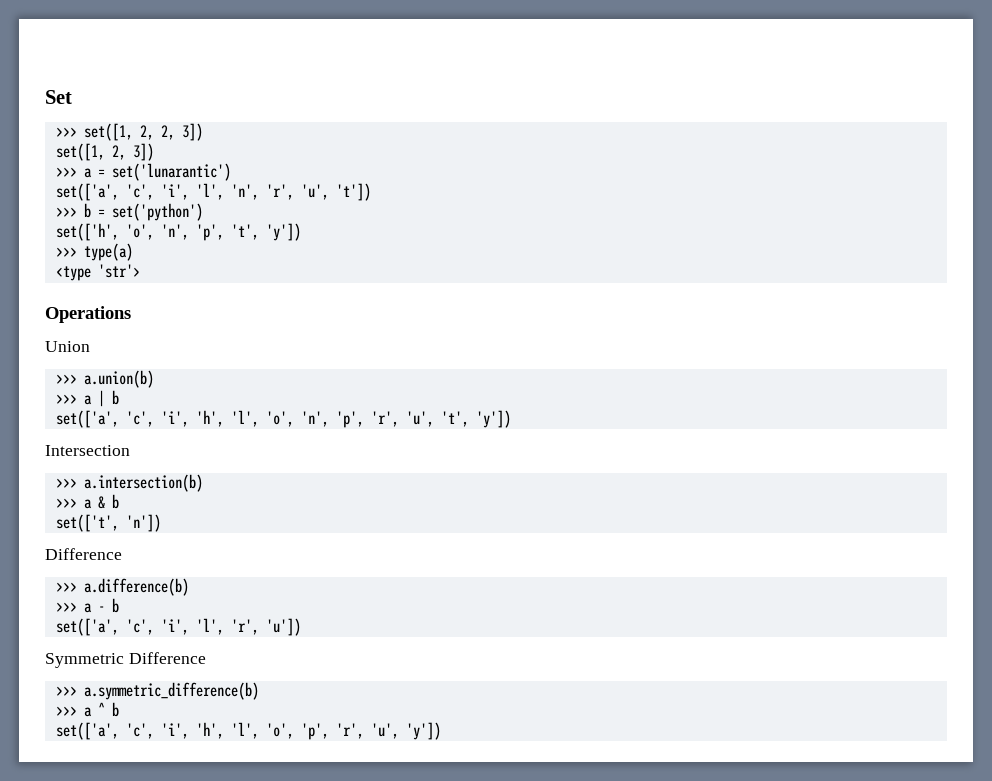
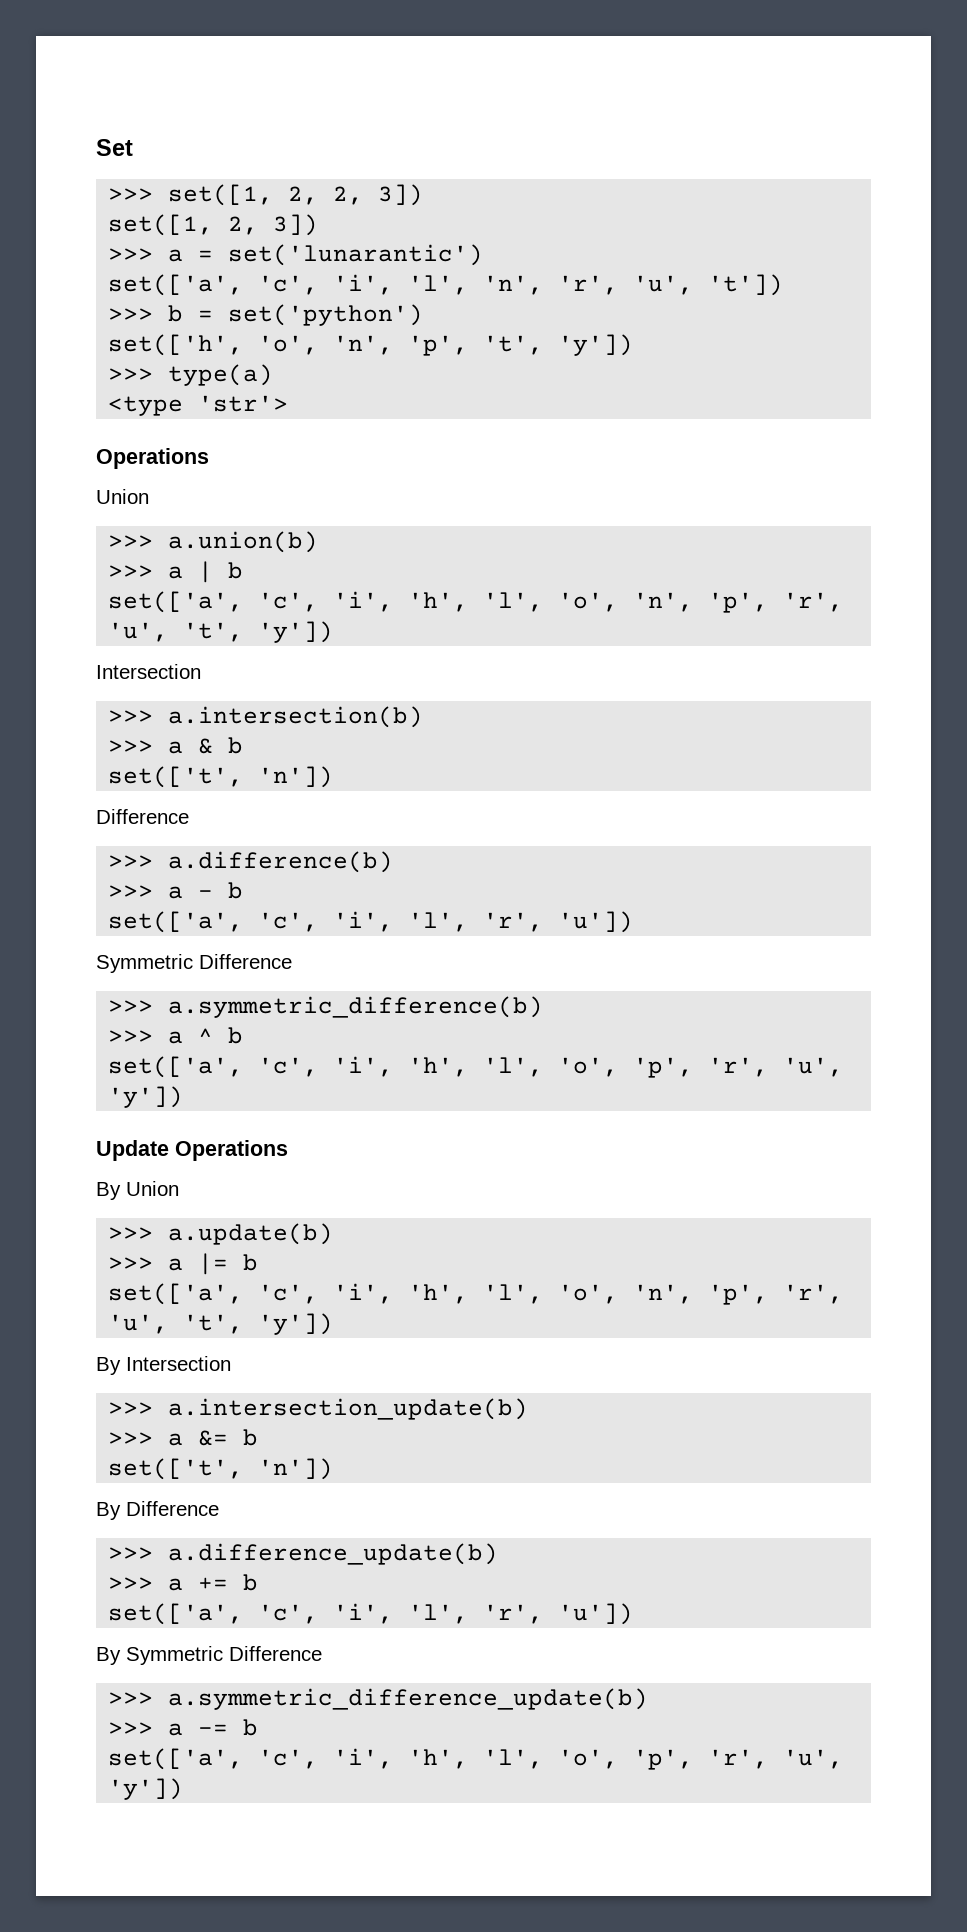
+ Update Operations
+ By Union
+ >>> a.update(b)
+ >>> a |= b
+ set(['a', 'c', 'i', 'h', 'l', 'o', 'n', 'p', 'r', 'u', 't', 'y'])
+ By Intersection
+ >>> a.intersection_update(b)
+ >>> a &= b
+ set(['t', 'n'])
+ By Difference
+ >>> a.difference_update(b)
+ >>> a += b
+ set(['a', 'c', 'i', 'l', 'r', 'u'])
+ By Symmetric Difference
+ >>> a.symmetric_difference_update(b)
+ >>> a -= b
+ set(['a', 'c', 'i', 'h', 'l', 'o', 'p', 'r', 'u', 'y'])

